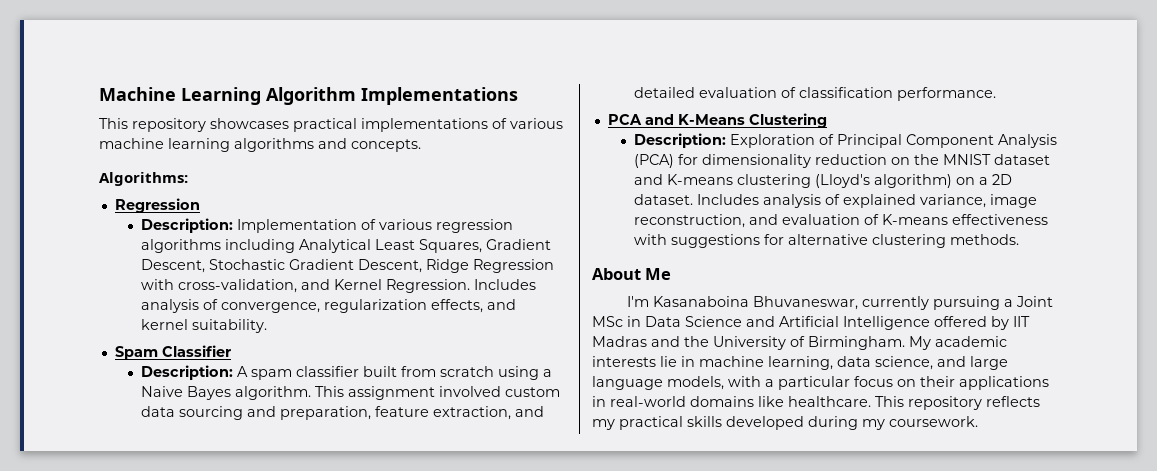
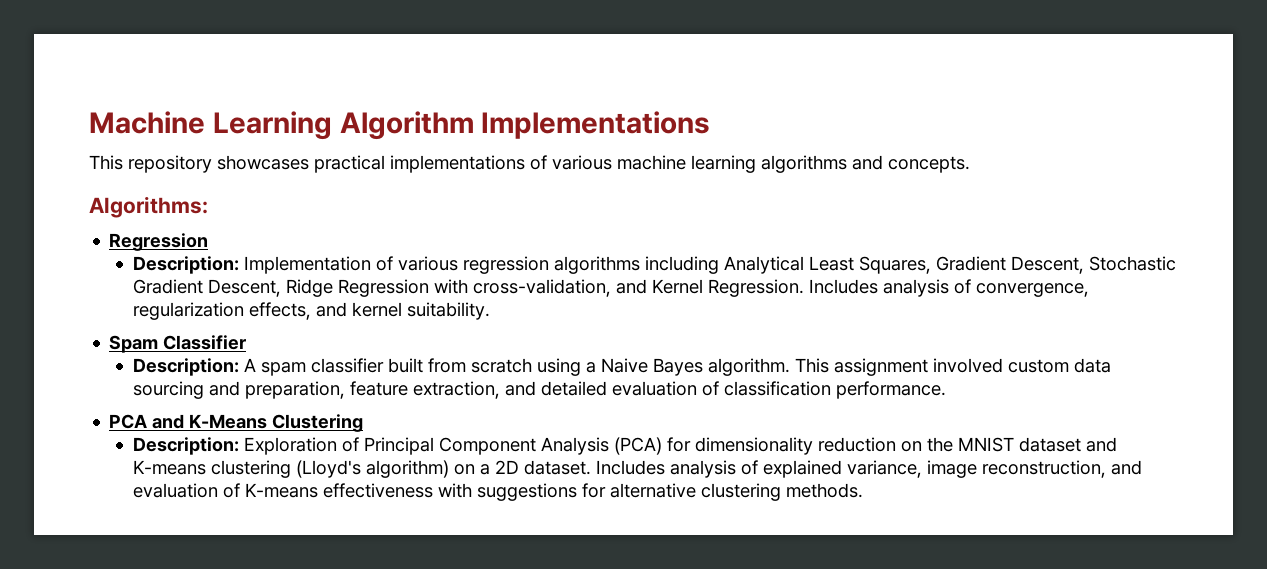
- About Me
- I'm Kasanaboina Bhuvaneswar, currently pursuing a Joint MSc in Data Science and Artificial Intelligence offered by IIT Madras and the University of Birmingham. My academic interests lie in machine learning, data science, and large language models, with a particular focus on their applications in real-world domains like healthcare. This repository reflects my practical skills developed during my coursework.

